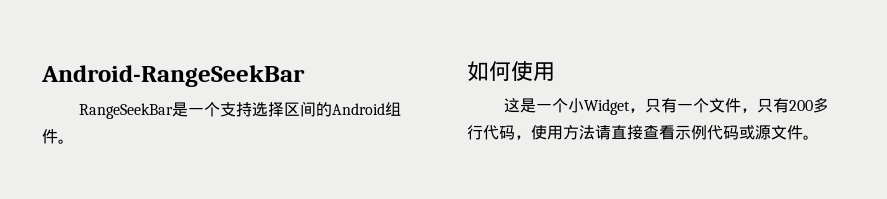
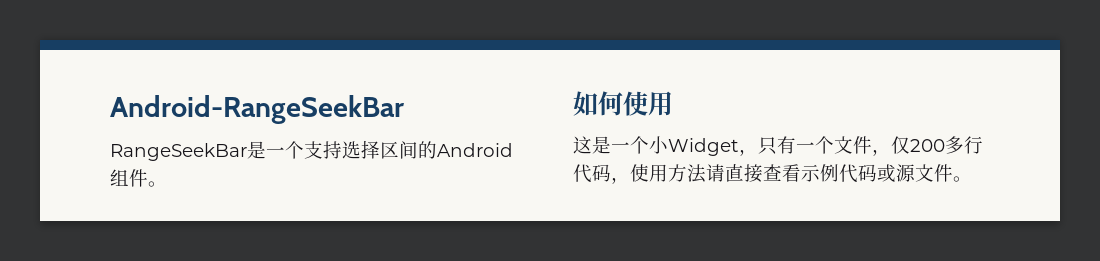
- 这是一个小Widget，只有一个文件，只有200多行代码，使用方法请直接查看示例代码或源文件。
+ 这是一个小Widget，只有一个文件，仅200多行代码，使用方法请直接查看示例代码或源文件。

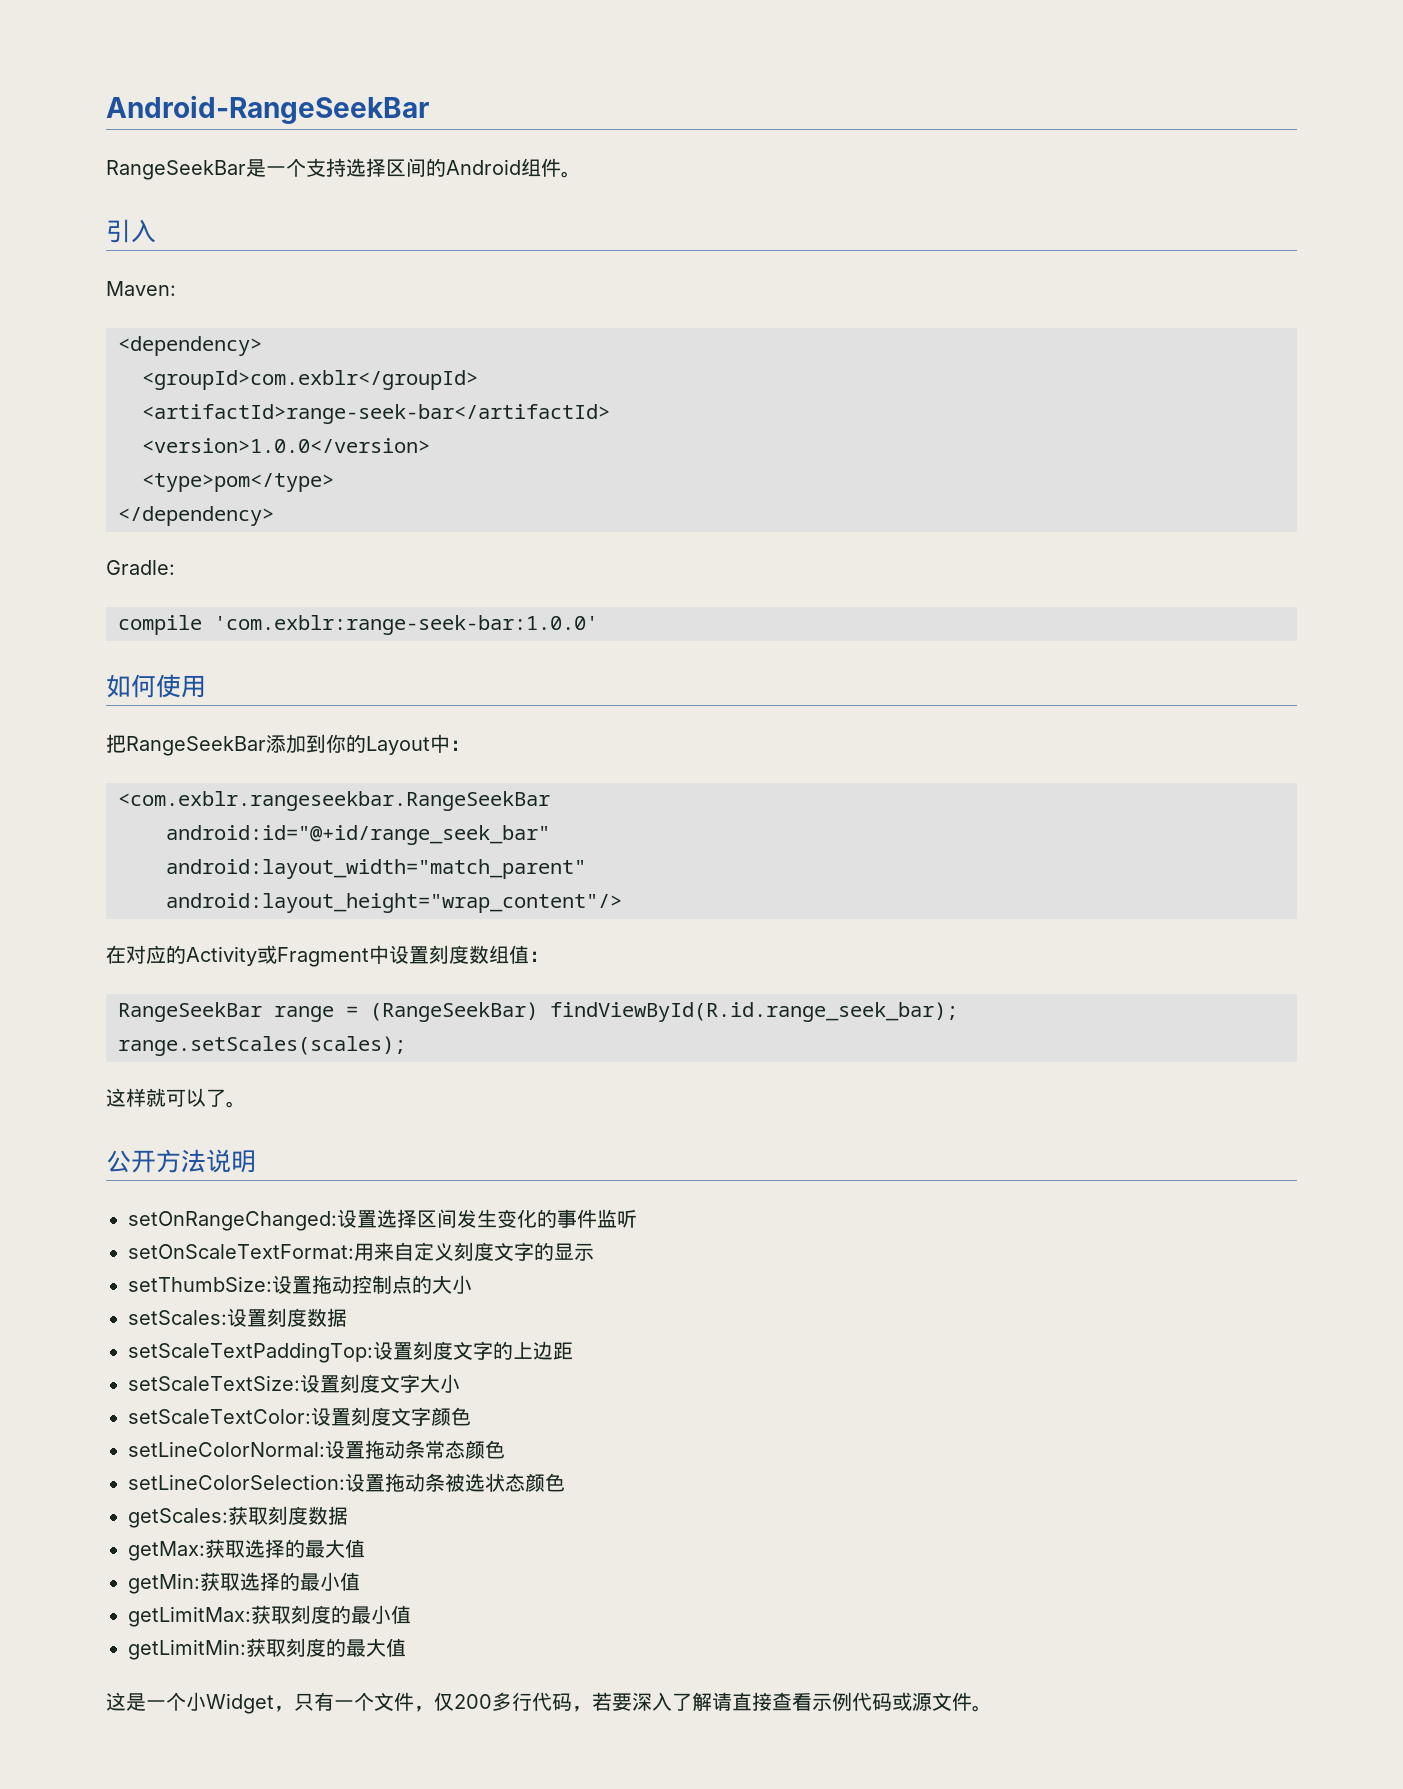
+ 引入
+ Maven:
+ <dependency>
+ <groupId>com.exblr</groupId>
+ <artifactId>range-seek-bar</artifactId>
+ <version>1.0.0</version>
+ <type>pom</type>
+ </dependency>
+ Gradle:
+ compile 'com.exblr:range-seek-bar:1.0.0'
  如何使用
+ 把RangeSeekBar添加到你的Layout中：
+ <com.exblr.rangeseekbar.RangeSeekBar
+ android:id="@+id/range_seek_bar"
+ android:layout_width="match_parent"
+ android:layout_height="wrap_content"/>
+ 在对应的Activity或Fragment中设置刻度数组值：
+ RangeSeekBar range = (RangeSeekBar) findViewById(R.id.range_seek_bar);
+ range.setScales(scales);
+ 这样就可以了。
+ 公开方法说明
+ setOnRangeChanged:设置选择区间发生变化的事件监听
+ setOnScaleTextFormat:用来自定义刻度文字的显示
+ setThumbSize:设置拖动控制点的大小
+ setScales:设置刻度数据
+ setScaleTextPaddingTop:设置刻度文字的上边距
+ setScaleTextSize:设置刻度文字大小
+ setScaleTextColor:设置刻度文字颜色
+ setLineColorNormal:设置拖动条常态颜色
+ setLineColorSelection:设置拖动条被选状态颜色
+ getScales:获取刻度数据
+ getMax:获取选择的最大值
+ getMin:获取选择的最小值
+ getLimitMax:获取刻度的最小值
+ getLimitMin:获取刻度的最大值
- 这是一个小Widget，只有一个文件，仅200多行代码，使用方法请直接查看示例代码或源文件。
+ 这是一个小Widget，只有一个文件，仅200多行代码，若要深入了解请直接查看示例代码或源文件。

